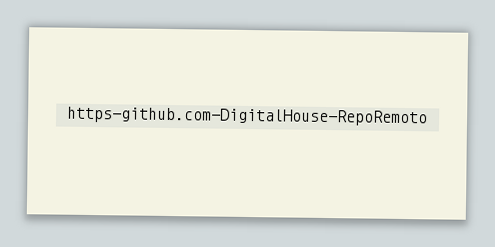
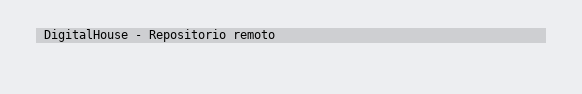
- https-github.com-DigitalHouse-RepoRemoto
+ DigitalHouse - Repositorio remoto

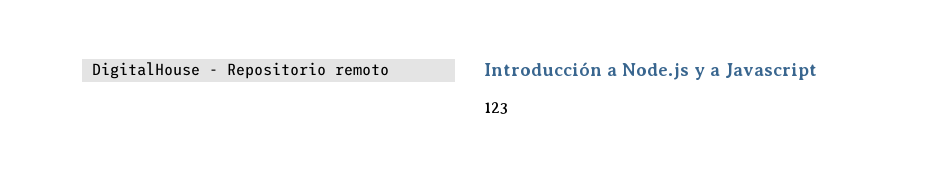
+ Introducción a Node.js y a Javascript
+ 123

